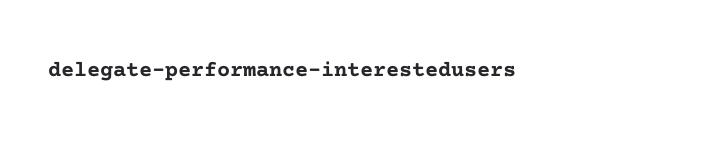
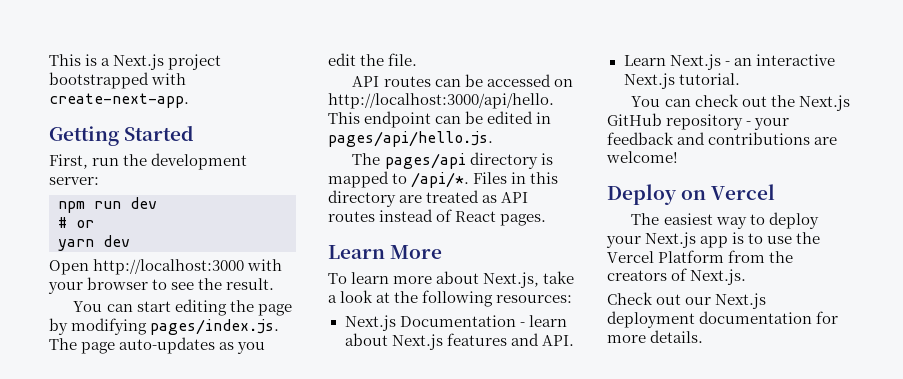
- delegate-performance-interestedusers
+ This is a Next.js project bootstrapped with create-next-app.
+ Getting Started
+ First, run the development server:
+ npm run dev
+ # or
+ yarn dev
+ Open http://localhost:3000 with your browser to see the result.
+ You can start editing the page by modifying pages/index.js. The page auto-updates as you edit the file.
+ API routes can be accessed on http://localhost:3000/api/hello. This endpoint can be edited in pages/api/hello.js.
+ The pages/api directory is mapped to /api/*. Files in this directory are treated as API routes instead of React pages.
+ Learn More
+ To learn more about Next.js, take a look at the following resources:
+ Next.js Documentation - learn about Next.js features and API.
+ Learn Next.js - an interactive Next.js tutorial.
+ You can check out the Next.js GitHub repository - your feedback and contributions are welcome!
+ Deploy on Vercel
+ The easiest way to deploy your Next.js app is to use the Vercel Platform from the creators of Next.js.
+ Check out our Next.js deployment documentation for more details.

